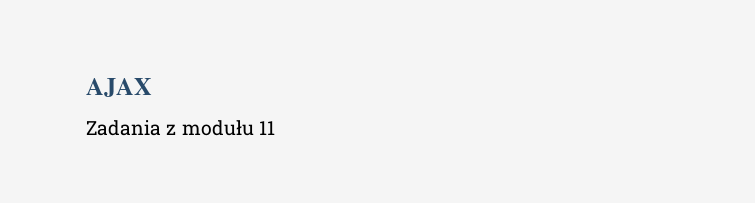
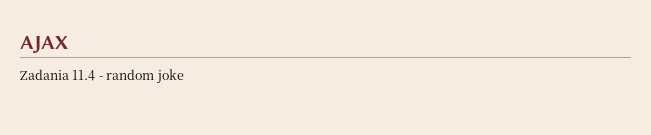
- Zadania z modułu 11
+ Zadania 11.4 - random joke

